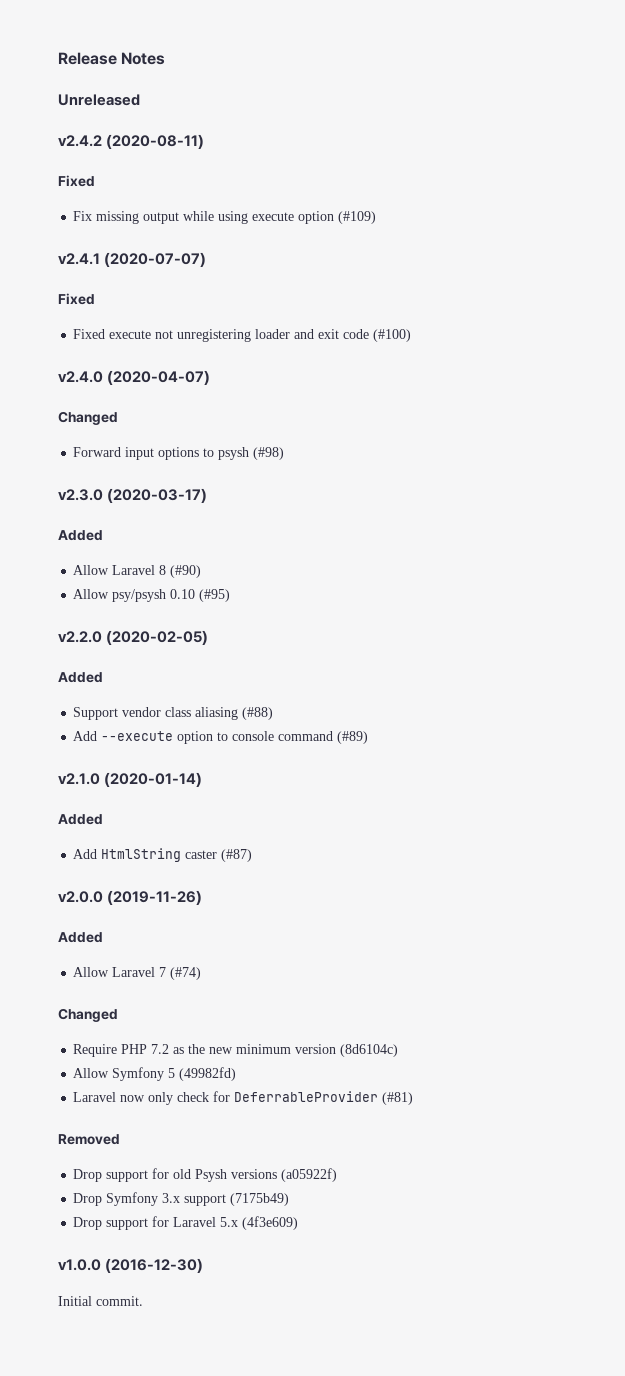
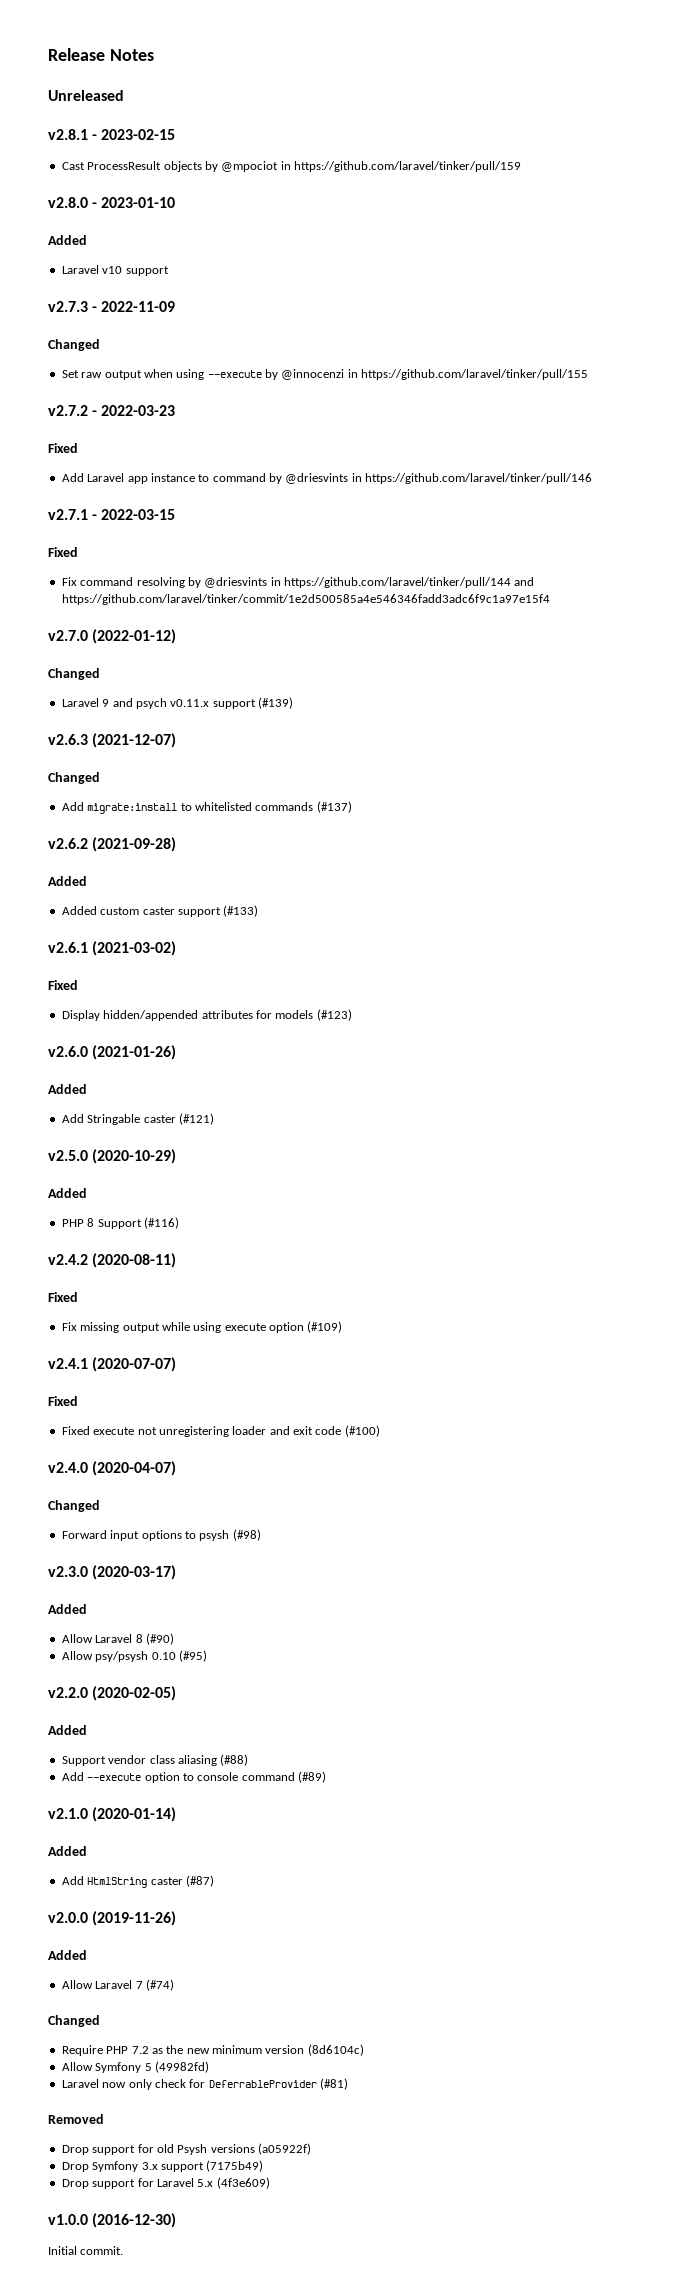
+ v2.8.1 - 2023-02-15
+ Cast ProcessResult objects by @mpociot in https://github.com/laravel/tinker/pull/159
+ v2.8.0 - 2023-01-10
+ Added
+ Laravel v10 support
+ v2.7.3 - 2022-11-09
+ Changed
+ Set raw output when using --execute by @innocenzi in https://github.com/laravel/tinker/pull/155
+ v2.7.2 - 2022-03-23
+ Fixed
+ Add Laravel app instance to command by @driesvints in https://github.com/laravel/tinker/pull/146
+ v2.7.1 - 2022-03-15
+ Fixed
+ Fix command resolving by @driesvints in https://github.com/laravel/tinker/pull/144 and https://github.com/laravel/tinker/commit/1e2d500585a4e546346fadd3adc6f9c1a97e15f4
+ v2.7.0 (2022-01-12)
+ Changed
+ Laravel 9 and psych v0.11.x support (#139)
+ v2.6.3 (2021-12-07)
+ Changed
+ Add migrate:install to whitelisted commands (#137)
+ v2.6.2 (2021-09-28)
+ Added
+ Added custom caster support (#133)
+ v2.6.1 (2021-03-02)
+ Fixed
+ Display hidden/appended attributes for models (#123)
+ v2.6.0 (2021-01-26)
+ Added
+ Add Stringable caster (#121)
+ v2.5.0 (2020-10-29)
+ Added
+ PHP 8 Support (#116)

